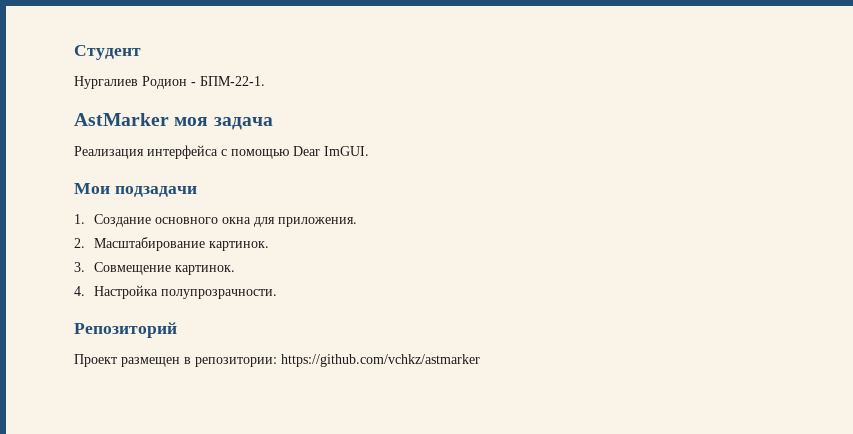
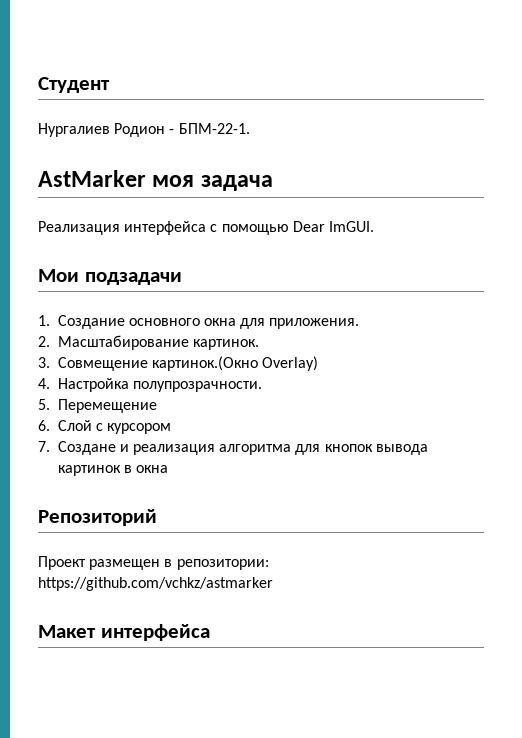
- 3. Совмещение картинок.
+ 3. Совмещение картинок.(Окно Overlay)
+ 5. Перемещение
+ 6. Слой с курсором
+ 7. Создане и реализация алгоритма для кнопок вывода картинок в окна
+ Макет интерфейса

